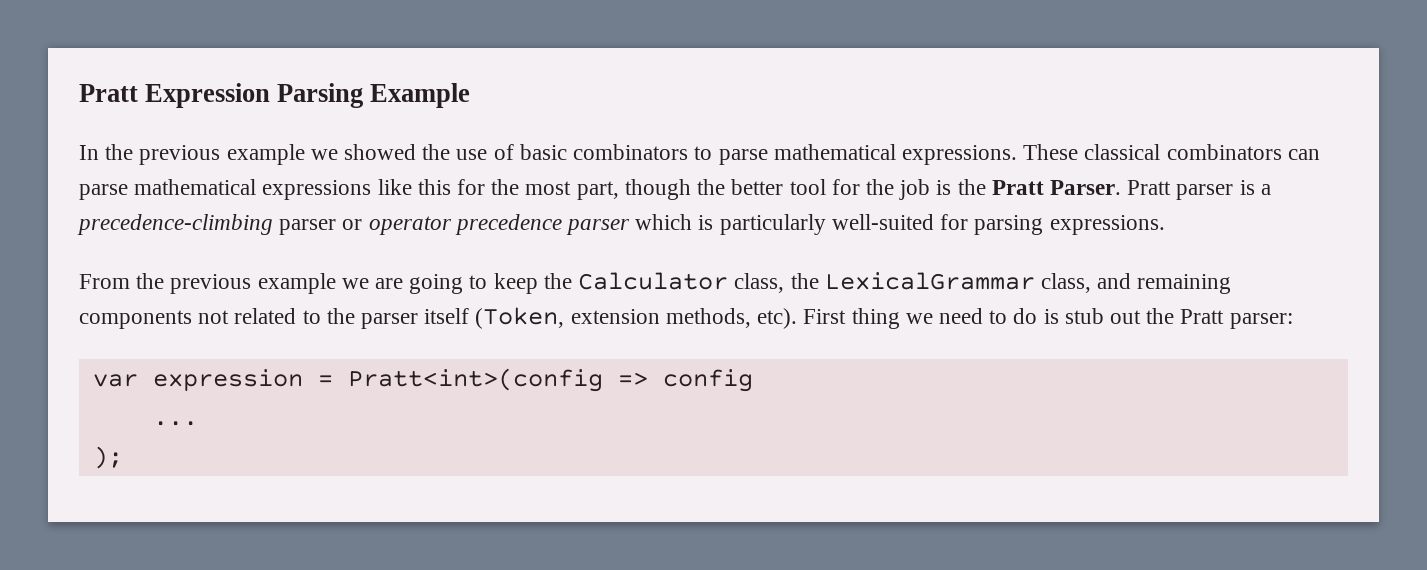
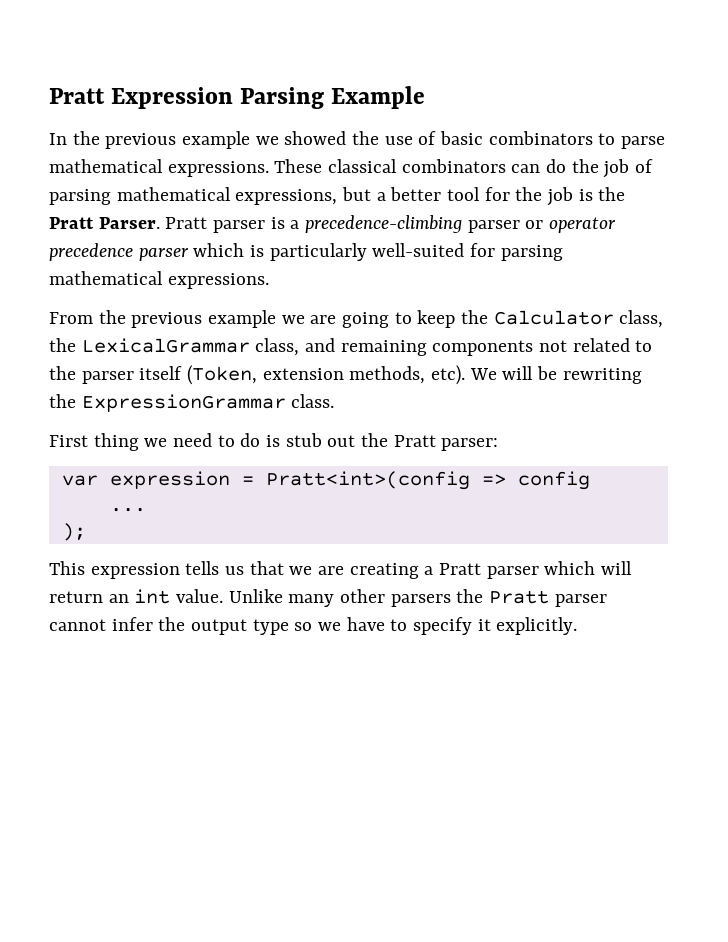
- These classical combinators can parse mathematical expressions like this for the most part, though the better tool for the job is the Pratt Parser.
+ These classical combinators can do the job of parsing mathematical expressions, but a better tool for the job is the Pratt Parser.
- Pratt parser is a precedence-climbing parser or operator precedence parser which is particularly well-suited for parsing expressions.
+ Pratt parser is a precedence-climbing parser or operator precedence parser which is particularly well-suited for parsing mathematical expressions.
- From the previous example we are going to keep the Calculator class, the LexicalGrammar class, and remaining components not related to the parser itself (Token, extension methods, etc). First thing we need to do is stub out the Pratt parser:
+ From the previous example we are going to keep the Calculator class, the LexicalGrammar class, and remaining components not related to the parser itself (Token, extension methods, etc). We will be rewriting the ExpressionGrammar class.
+ First thing we need to do is stub out the Pratt parser:
+ This expression tells us that we are creating a Pratt parser which will return an int value. Unlike many other parsers the Pratt parser cannot infer the output type so we have to specify it explicitly.

